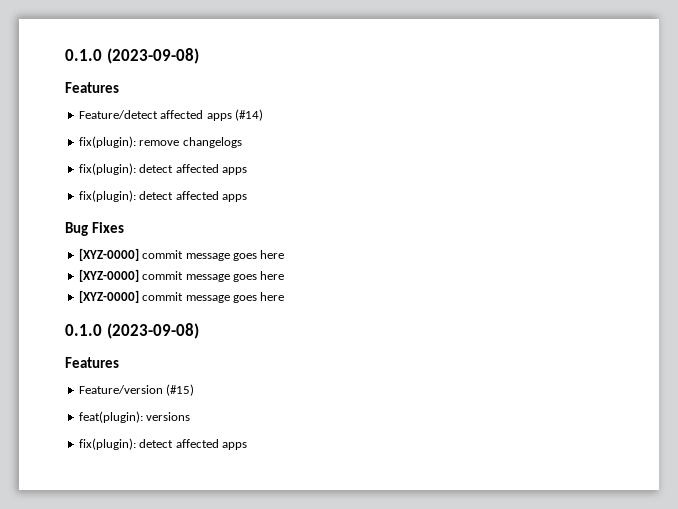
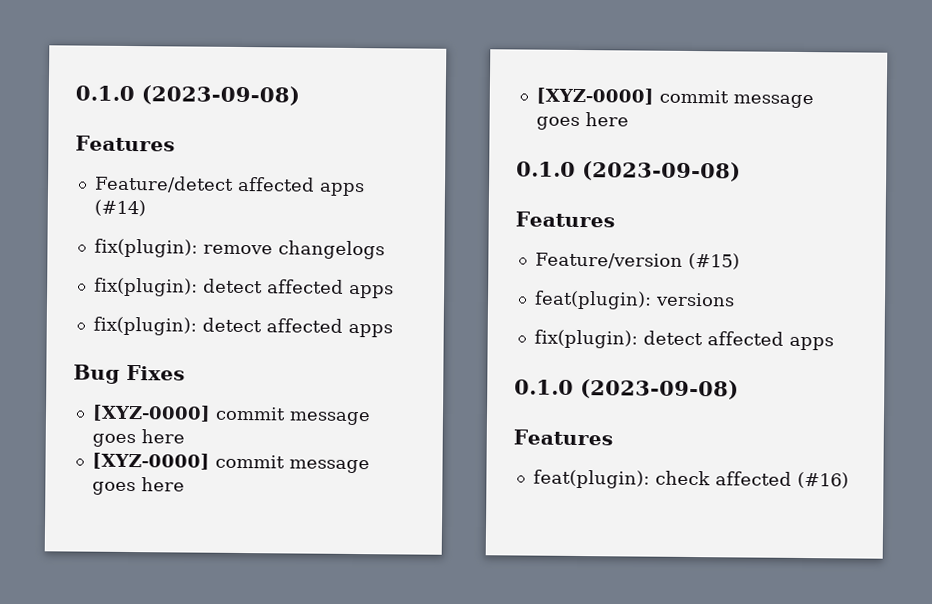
  feat(plugin): versions
  fix(plugin): detect affected apps
+ 0.1.0 (2023-09-08)
+ Features
+ feat(plugin): check affected (#16)

